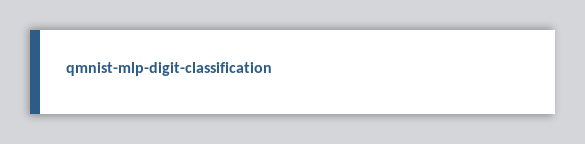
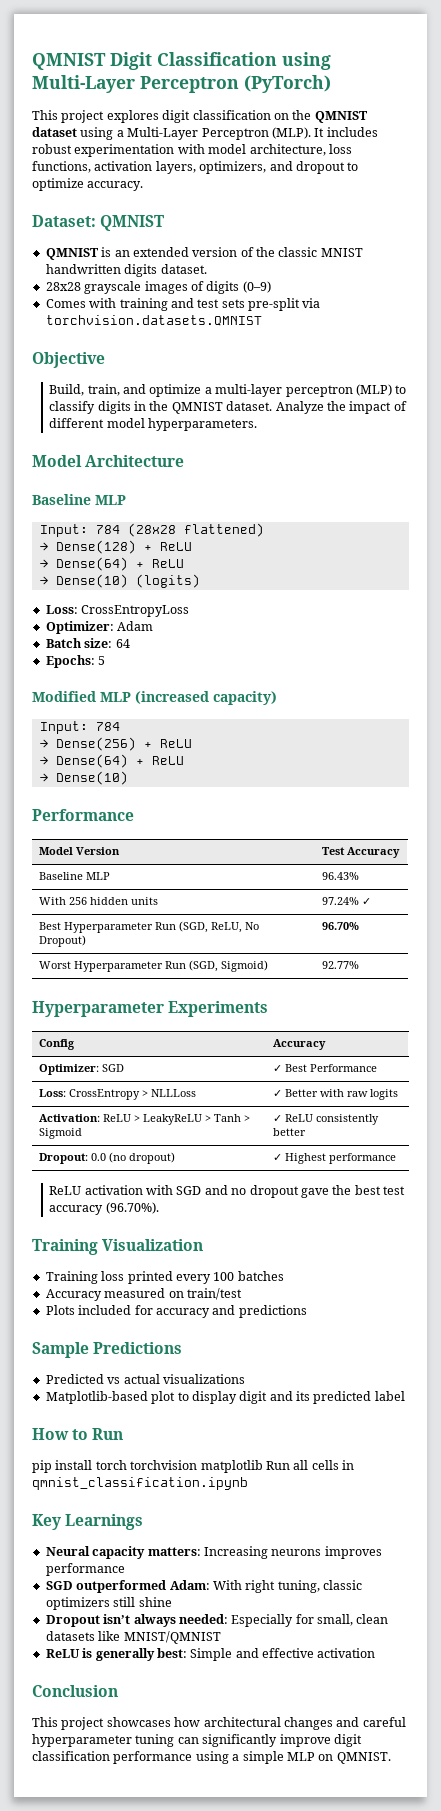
- qmnist-mlp-digit-classification
+ QMNIST Digit Classification using Multi-Layer Perceptron (PyTorch)
+ This project explores digit classification on the QMNIST dataset using a Multi-Layer Perceptron (MLP). It includes robust experimentation with model architecture, loss functions, activation layers, optimizers, and dropout to optimize accuracy.
+ Dataset: QMNIST
+ QMNIST is an extended version of the classic MNIST handwritten digits dataset.
+ 28x28 grayscale images of digits (0–9)
+ Comes with training and test sets pre-split via torchvision.datasets.QMNIST
+ Objective
+ Build, train, and optimize a multi-layer perceptron (MLP) to classify digits in the QMNIST dataset. Analyze the impact of different model hyperparameters.
+ Model Architecture
+ Baseline MLP
+ Input: 784 (28x28 flattened)
+ → Dense(128) + ReLU
+ → Dense(64) + ReLU
+ → Dense(10) (logits)
+ Loss: CrossEntropyLoss
+ Optimizer: Adam
+ Batch size: 64
+ Epochs: 5
+ Modified MLP (increased capacity)
+ Input: 784
+ → Dense(256) + ReLU
+ → Dense(64) + ReLU
+ → Dense(10)
+ Performance
+ Model Version | Test Accuracy
+ Baseline MLP | 96.43%
+ With 256 hidden units | 97.24% ✓
+ Best Hyperparameter Run (SGD, ReLU, No Dropout) | 96.70%
+ Worst Hyperparameter Run (SGD, Sigmoid) | 92.77%
+ Hyperparameter Experiments
+ Config | Accuracy
+ Optimizer: SGD | ✓ Best Performance
+ Loss: CrossEntropy > NLLLoss | ✓ Better with raw logits
+ Activation: ReLU > LeakyReLU > Tanh > Sigmoid | ✓ ReLU consistently better
+ Dropout: 0.0 (no dropout) | ✓ Highest performance
+ ReLU activation with SGD and no dropout gave the best test accuracy (96.70%).
+ Training Visualization
+ Training loss printed every 100 batches
+ Accuracy measured on train/test
+ Plots included for accuracy and predictions
+ Sample Predictions
+ Predicted vs actual visualizations
+ Matplotlib-based plot to display digit and its predicted label
+ How to Run
+ pip install torch torchvision matplotlib Run all cells in qmnist_classification.ipynb
+ Key Learnings
+ Neural capacity matters: Increasing neurons improves performance
+ SGD outperformed Adam: With right tuning, classic optimizers still shine
+ Dropout isn’t always needed: Especially for small, clean datasets like MNIST/QMNIST
+ ReLU is generally best: Simple and effective activation
+ Conclusion
+ This project showcases how architectural changes and careful hyperparameter tuning can significantly improve digit classification performance using a simple MLP on QMNIST.

